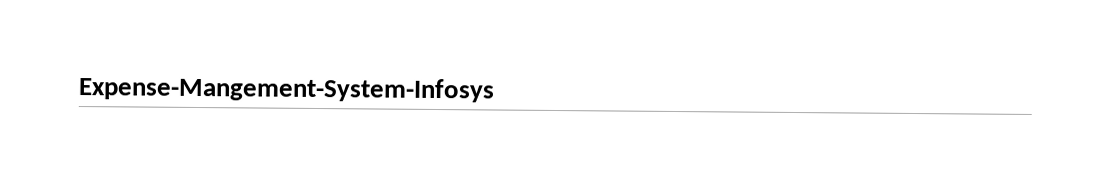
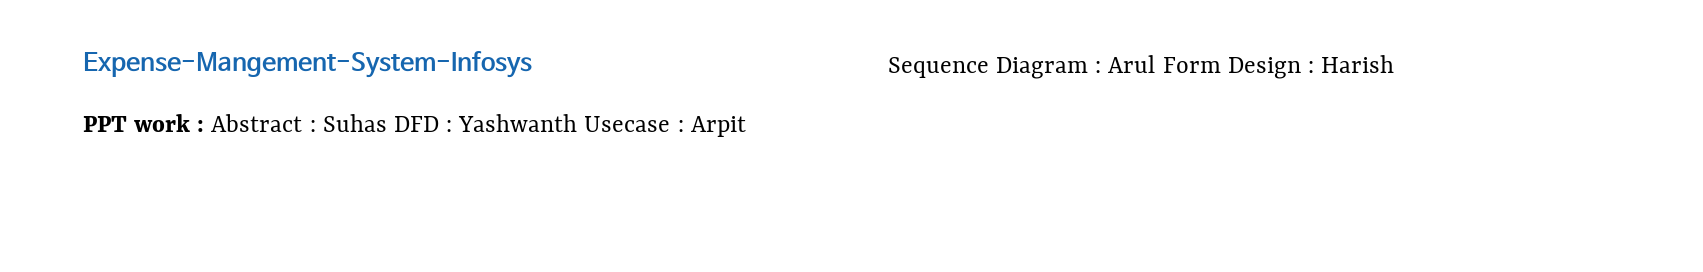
+ PPT work : Abstract : Suhas DFD : Yashwanth Usecase : Arpit Sequence Diagram : Arul Form Design : Harish

